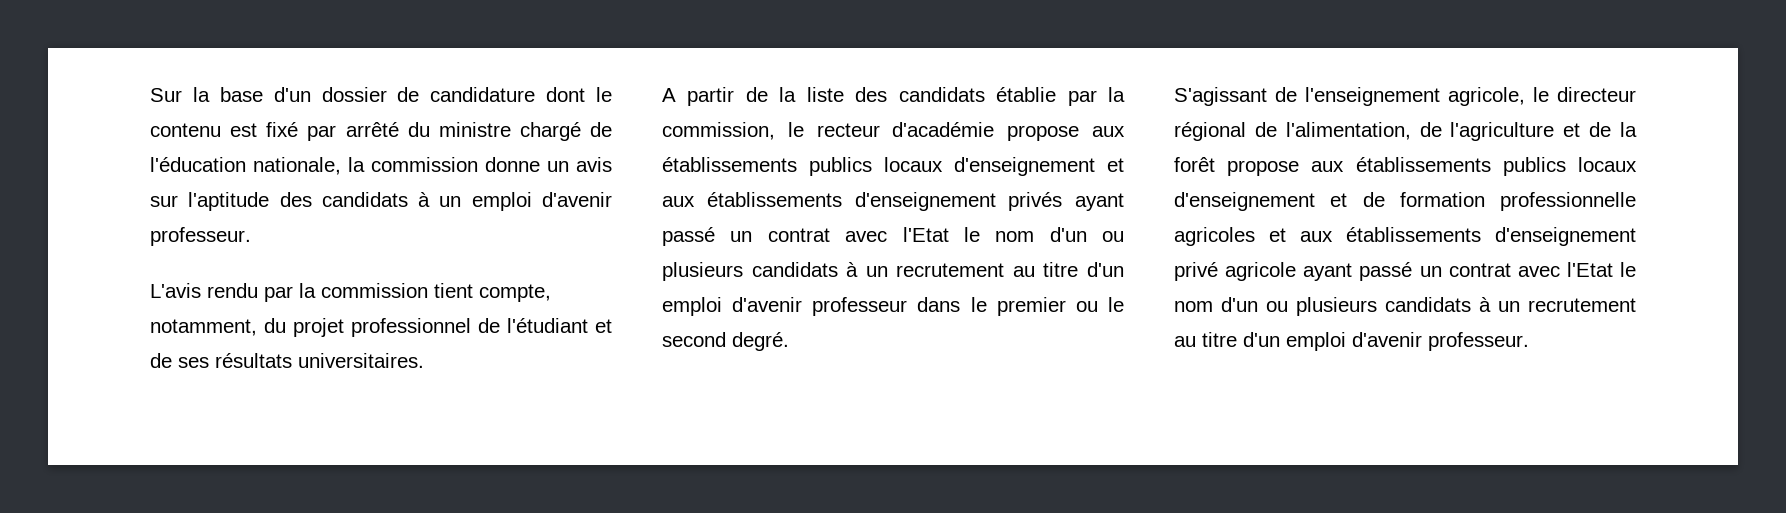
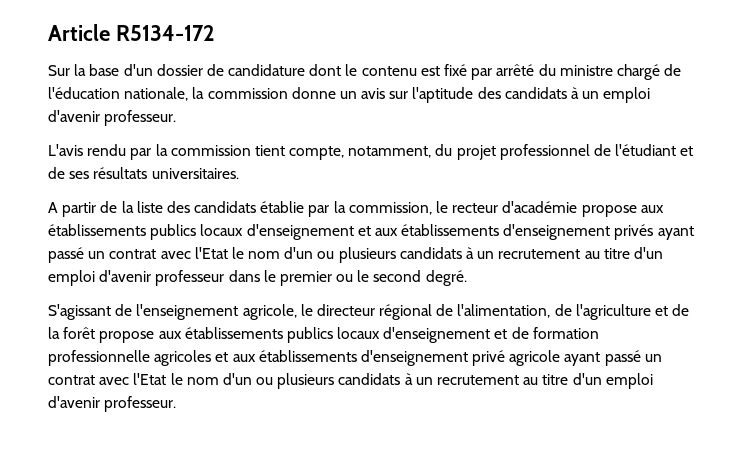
+ Article R5134-172

